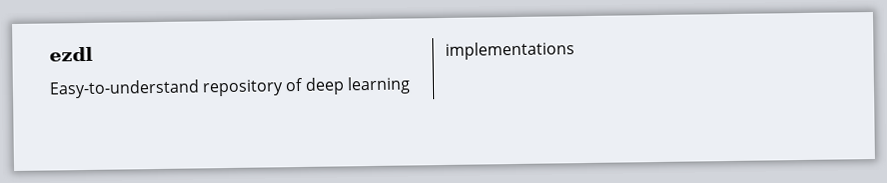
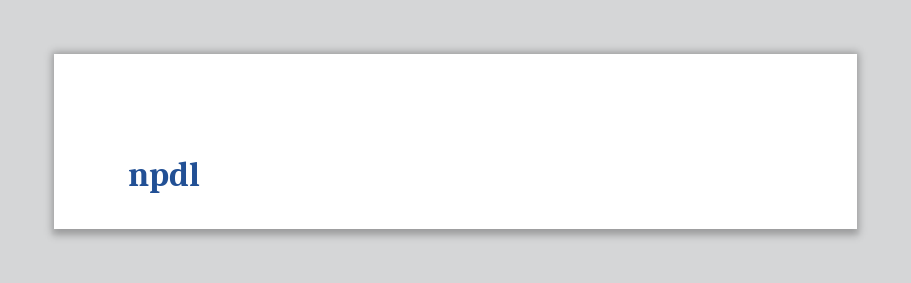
- ezdl
- Easy-to-understand repository of deep learning implementations
+ npdl

